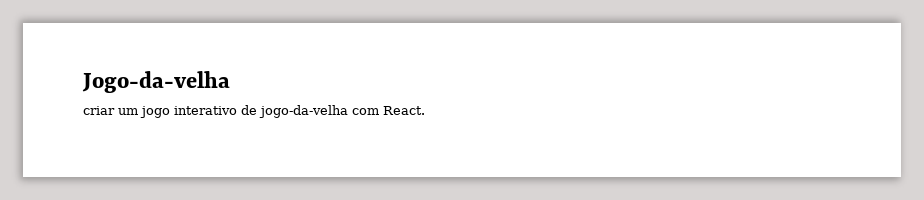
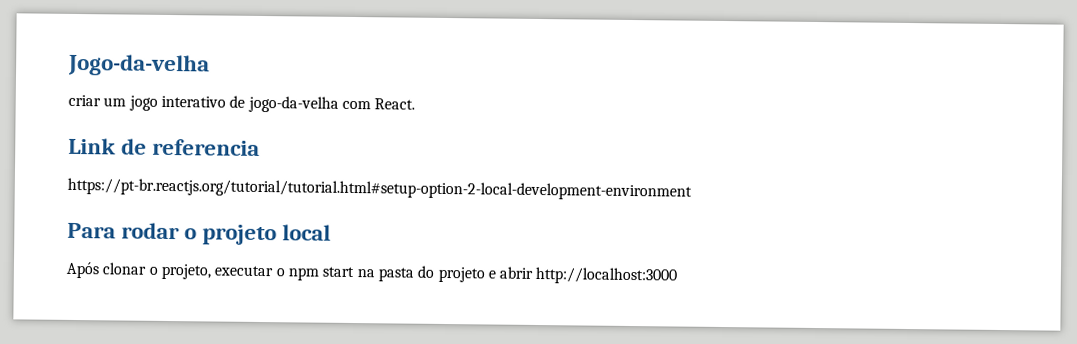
+ Link de referencia
+ https://pt-br.reactjs.org/tutorial/tutorial.html#setup-option-2-local-development-environment
+ Para rodar o projeto local
+ Após clonar o projeto, executar o npm start na pasta do projeto e abrir http://localhost:3000

